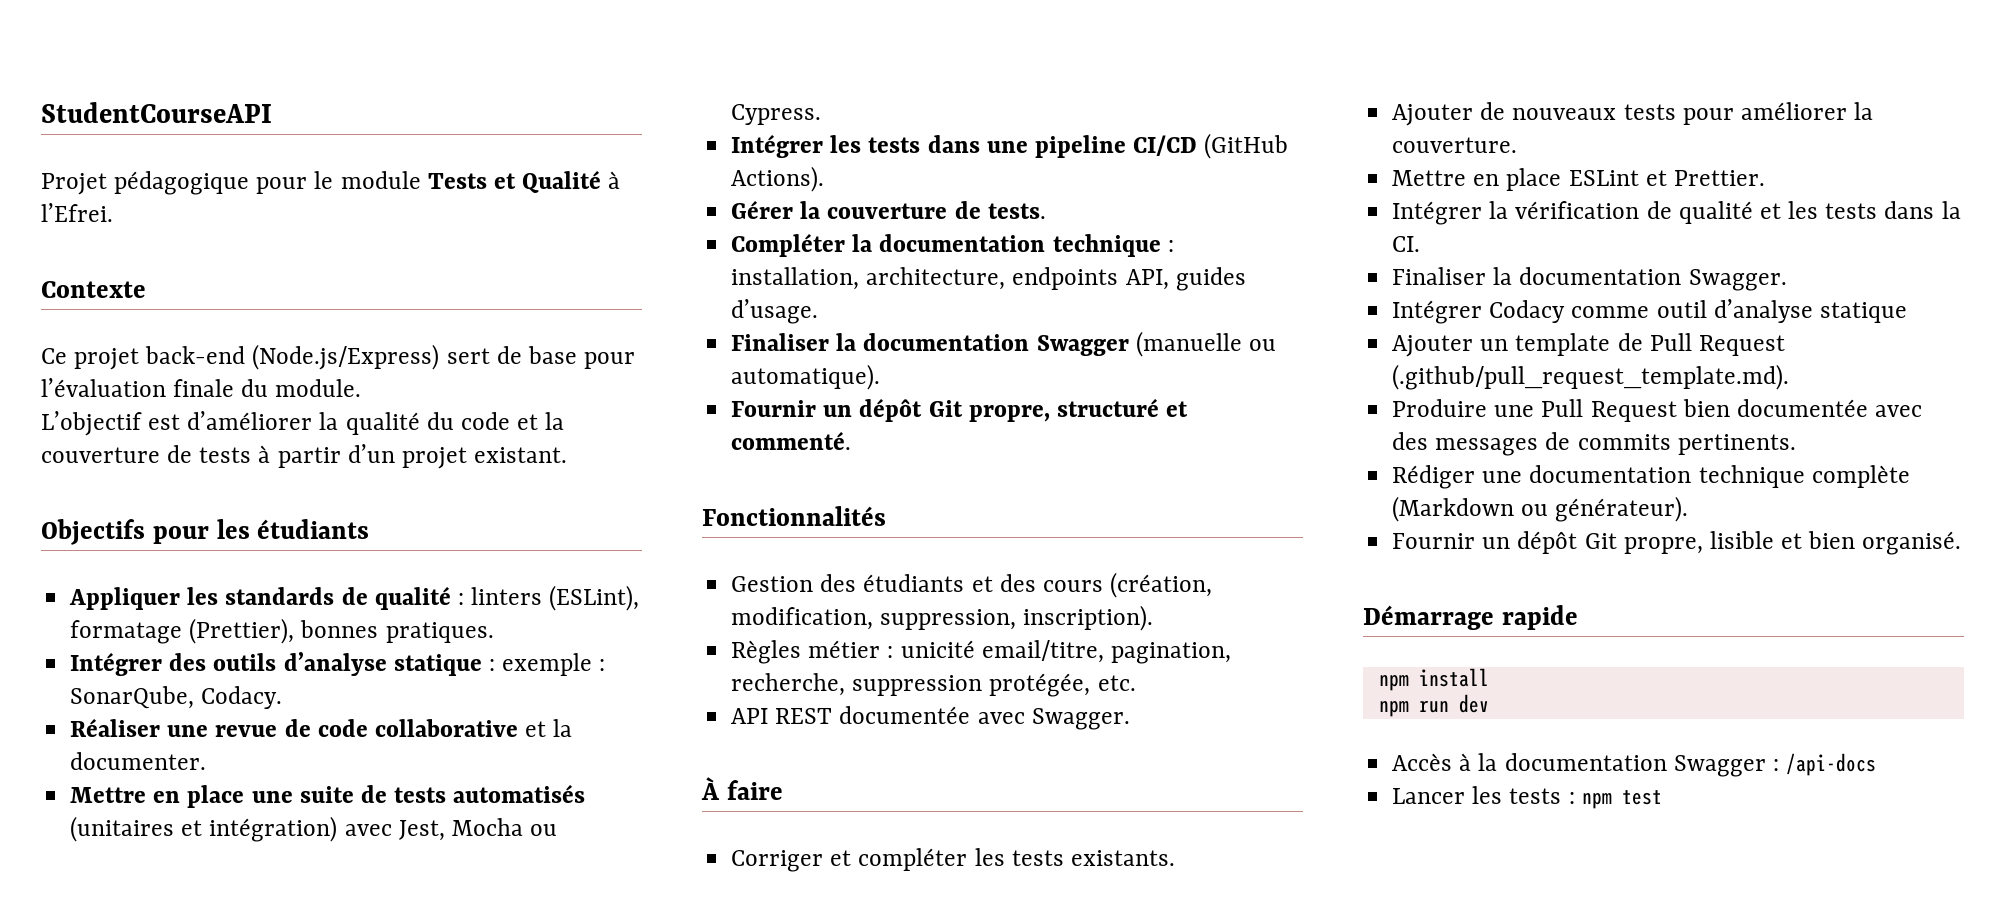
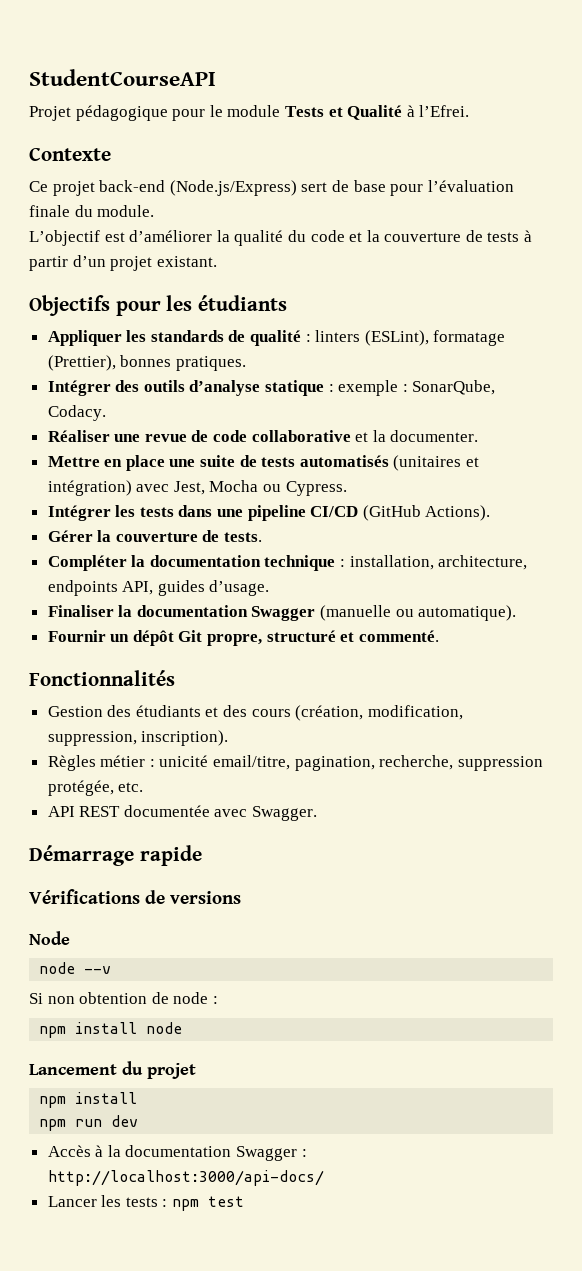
- À faire
- Corriger et compléter les tests existants.
- Ajouter de nouveaux tests pour améliorer la couverture.
- Mettre en place ESLint et Prettier.
- Intégrer la vérification de qualité et les tests dans la CI.
- Finaliser la documentation Swagger.
- Intégrer Codacy comme outil d’analyse statique
- Ajouter un template de Pull Request (.github/pull_request_template.md).
- Produire une Pull Request bien documentée avec des messages de commits pertinents.
- Rédiger une documentation technique complète (Markdown ou générateur).
- Fournir un dépôt Git propre, lisible et bien organisé.
  Démarrage rapide
+ Vérifications de versions
+ Node
+ node --v
+ Si non obtention de node :
+ npm install node
+ Lancement du projet
- Accès à la documentation Swagger : /api-docs
+ Accès à la documentation Swagger : http://localhost:3000/api-docs/

